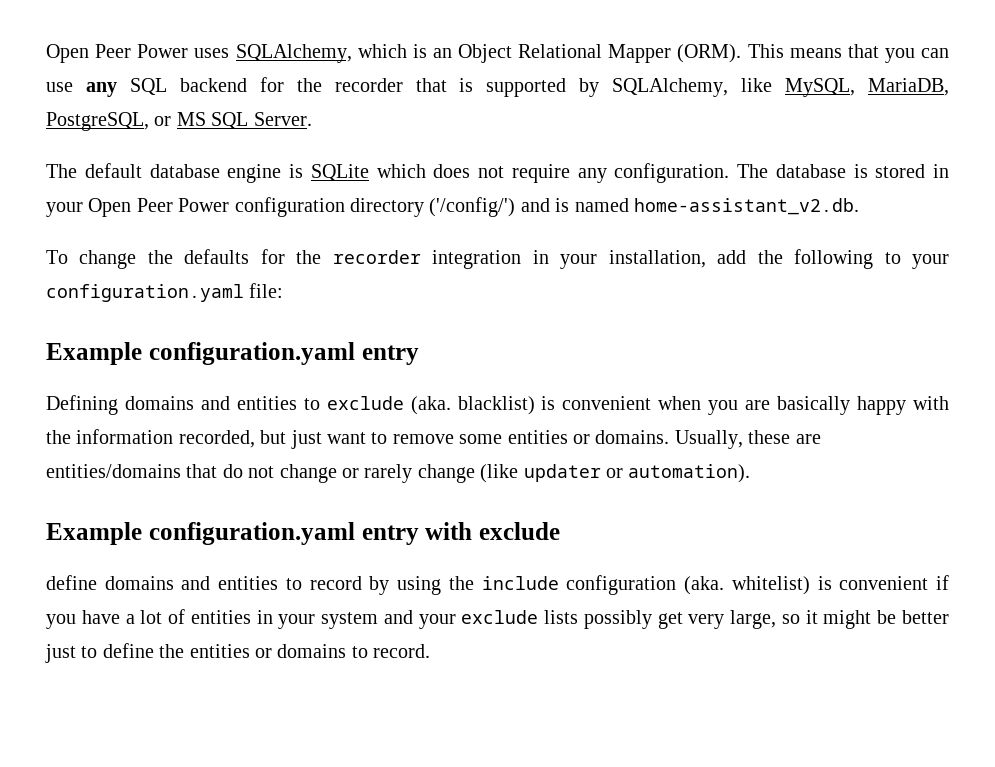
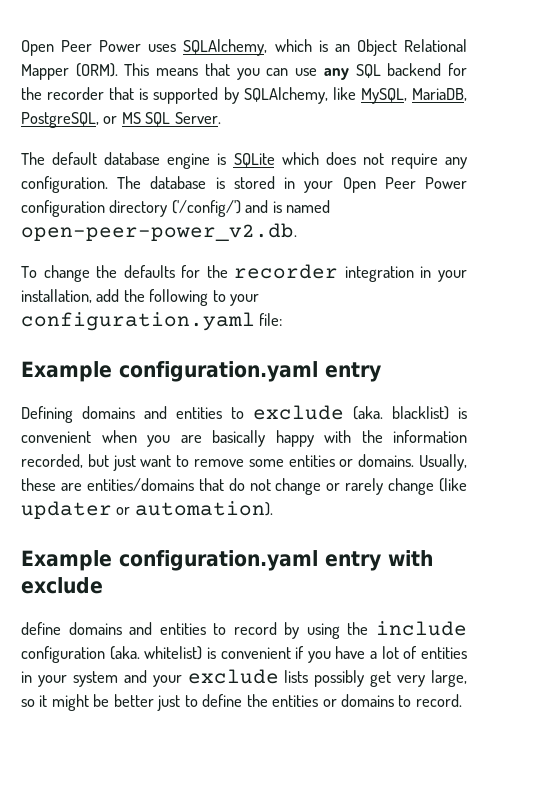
- The database is stored in your Open Peer Power configuration directory ('/config/') and is named home-assistant_v2.db.
+ The database is stored in your Open Peer Power configuration directory ('/config/') and is named open-peer-power_v2.db.

